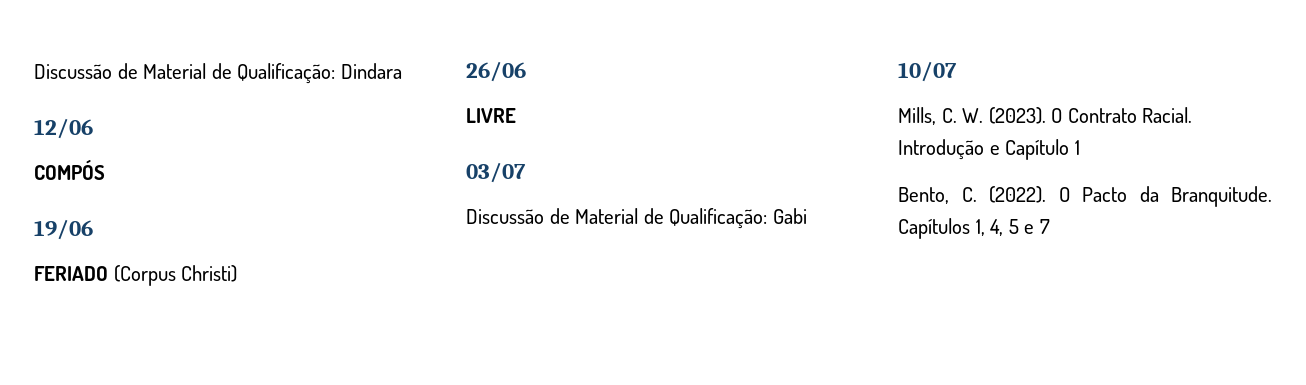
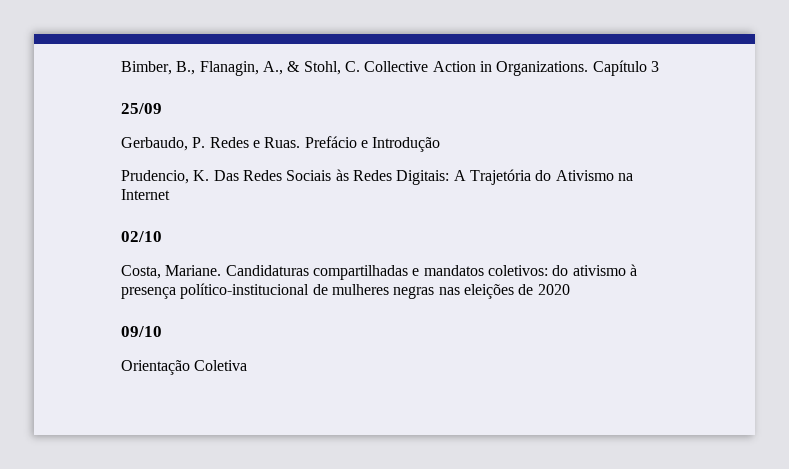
- Discussão de Material de Qualificação: Dindara
- 12/06
- COMPÓS
- 19/06
- FERIADO (Corpus Christi)
- 26/06
- LIVRE
- 03/07
- Discussão de Material de Qualificação: Gabi
- 10/07
- Mills, C. W. (2023). O Contrato Racial. Introdução e Capítulo 1
- Bento, C. (2022). O Pacto da Branquitude. Capítulos 1, 4, 5 e 7
+ Bimber, B., Flanagin, A., & Stohl, C. Collective Action in Organizations. Capítulo 3
+ 25/09
+ Gerbaudo, P. Redes e Ruas. Prefácio e Introdução
+ Prudencio, K. Das Redes Sociais às Redes Digitais: A Trajetória do Ativismo na Internet
+ 02/10
+ Costa, Mariane. Candidaturas compartilhadas e mandatos coletivos: do ativismo à presença político-institucional de mulheres negras nas eleições de 2020
+ 09/10
+ Orientação Coletiva

